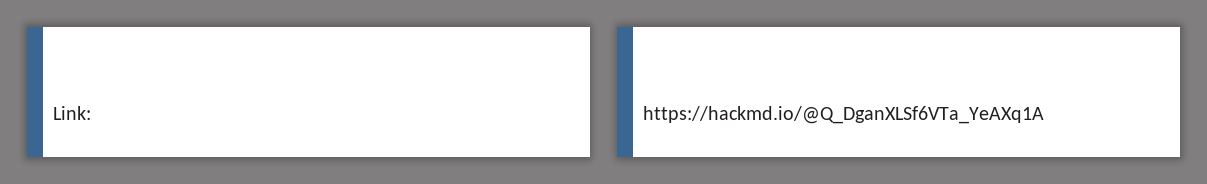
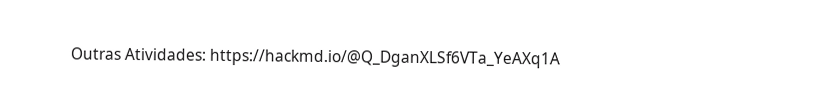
- Link: https://hackmd.io/@Q_DganXLSf6VTa_YeAXq1A
+ Outras Atividades: https://hackmd.io/@Q_DganXLSf6VTa_YeAXq1A

